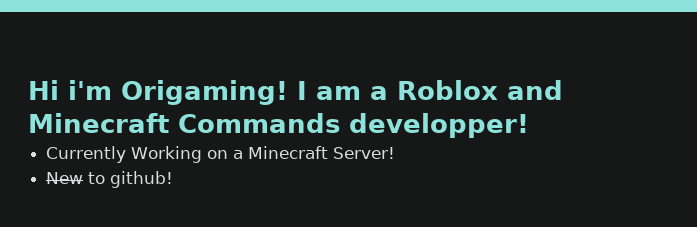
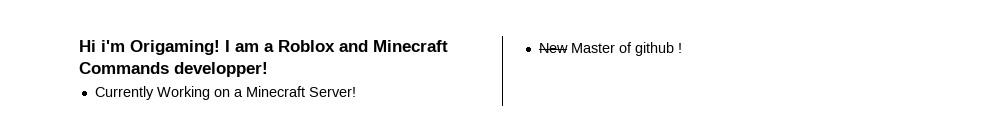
- New to github!
+ New Master of github !

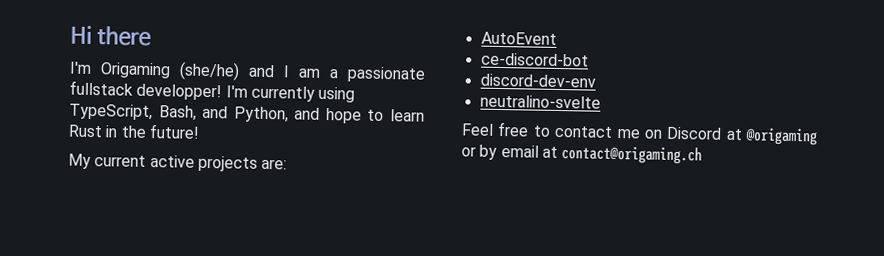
- Hi i'm Origaming! I am a Roblox and Minecraft Commands developper!
- Currently Working on a Minecraft Server!
- New Master of github !
+ Hi there
+ I'm Origaming (she/he) and I am a passionate fullstack developper! I'm currently using TypeScript, Bash, and Python, and hope to learn Rust in the future!
+ My current active projects are:
+ AutoEvent
+ ce-discord-bot
+ discord-dev-env
+ neutralino-svelte
+ Feel free to contact me on Discord at @origaming or by email at contact@origaming.ch

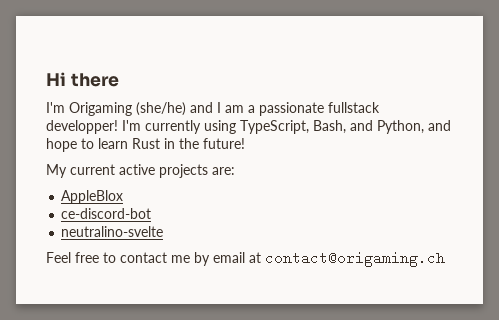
- AutoEvent
+ AppleBlox
- discord-dev-env
- Feel free to contact me on Discord at @origaming or by email at contact@origaming.ch
+ Feel free to contact me by email at contact@origaming.ch

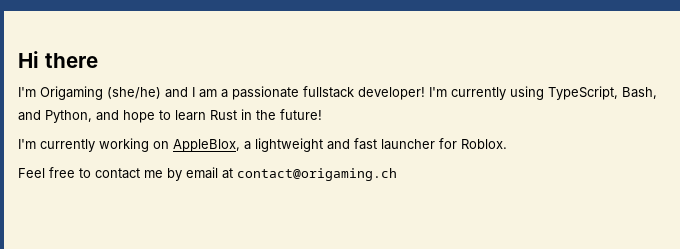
- I'm Origaming (she/he) and I am a passionate fullstack developper!
+ I'm Origaming (she/he) and I am a passionate fullstack developer!
- My current active projects are:
- AppleBlox
- ce-discord-bot
- neutralino-svelte
+ I'm currently working on AppleBlox, a lightweight and fast launcher for Roblox.

